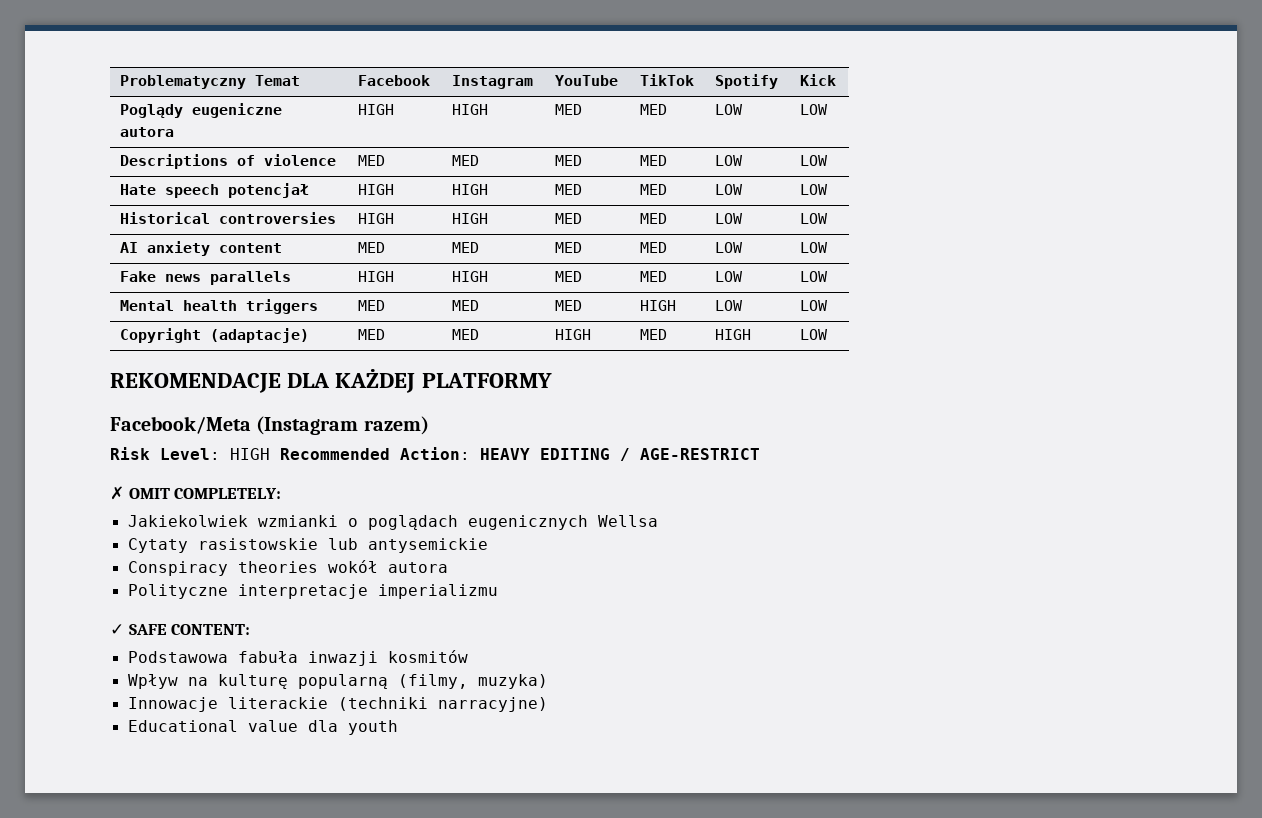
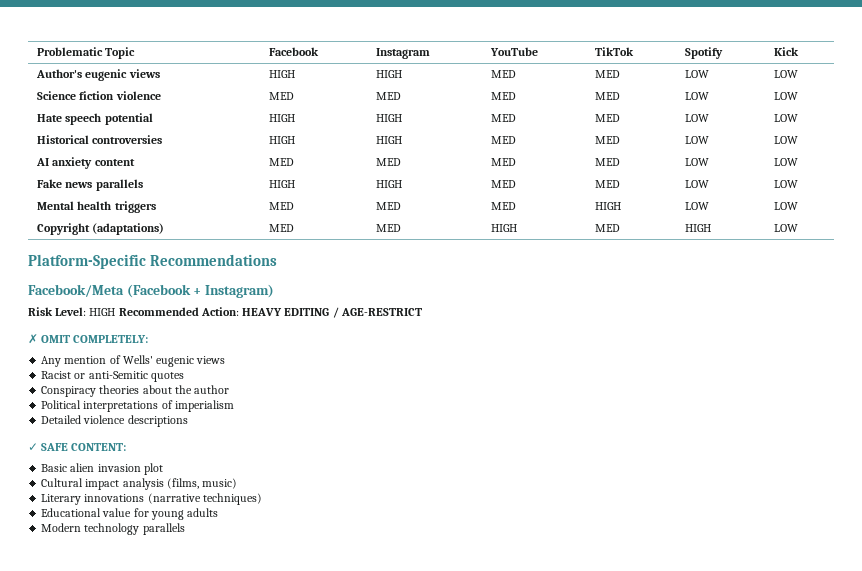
- Problematyczny Temat | Facebook | Instagram | YouTube | TikTok | Spotify | Kick
+ Problematic Topic | Facebook | Instagram | YouTube | TikTok | Spotify | Kick
- Poglądy eugeniczne autora | HIGH | HIGH | MED | MED | LOW | LOW
- Descriptions of violence | MED | MED | MED | MED | LOW | LOW
+ Author's eugenic views | HIGH | HIGH | MED | MED | LOW | LOW
+ Science fiction violence | MED | MED | MED | MED | LOW | LOW
- Hate speech potencjał | HIGH | HIGH | MED | MED | LOW | LOW
+ Hate speech potential | HIGH | HIGH | MED | MED | LOW | LOW
- Copyright (adaptacje) | MED | MED | HIGH | MED | HIGH | LOW
+ Copyright (adaptations) | MED | MED | HIGH | MED | HIGH | LOW
- REKOMENDACJE DLA KAŻDEJ PLATFORMY
- Facebook/Meta (Instagram razem)
+ Platform-Specific Recommendations
+ Facebook/Meta (Facebook + Instagram)
- Jakiekolwiek wzmianki o poglądach eugenicznych Wellsa
- Cytaty rasistowskie lub antysemickie
- Conspiracy theories wokół autora
- Polityczne interpretacje imperializmu
+ Any mention of Wells' eugenic views
+ Racist or anti-Semitic quotes
+ Conspiracy theories about the author
+ Political interpretations of imperialism
+ Detailed violence descriptions
  ✓ SAFE CONTENT:
- Podstawowa fabuła inwazji kosmitów
- Wpływ na kulturę popularną (filmy, muzyka)
- Innowacje literackie (techniki narracyjne)
- Educational value dla youth
+ Basic alien invasion plot
+ Cultural impact analysis (films, music)
+ Literary innovations (narrative techniques)
+ Educational value for young adults
+ Modern technology parallels

